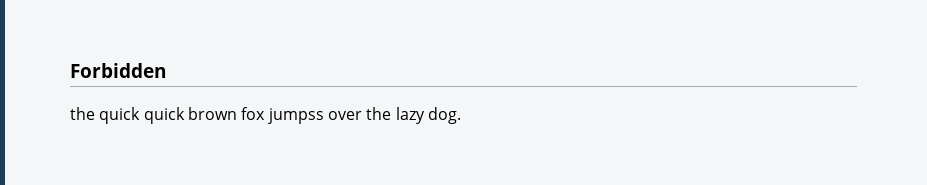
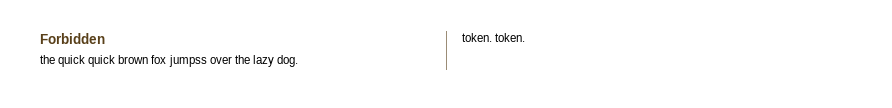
+ token. token.

